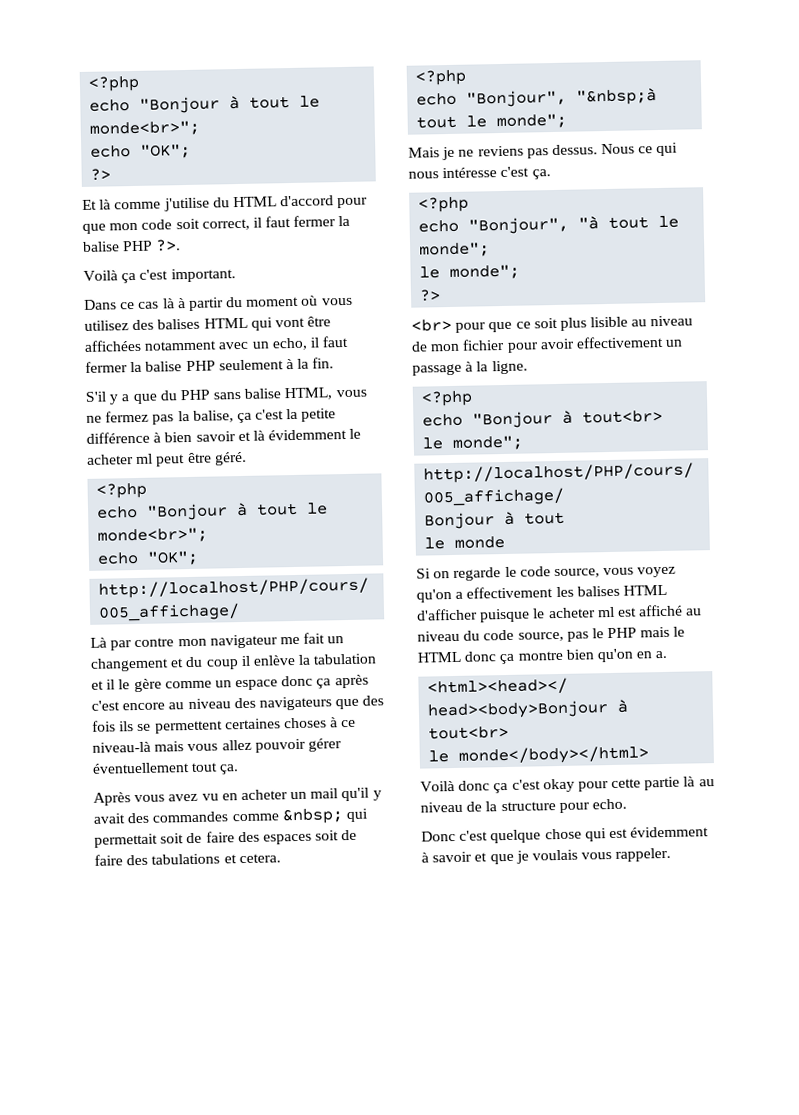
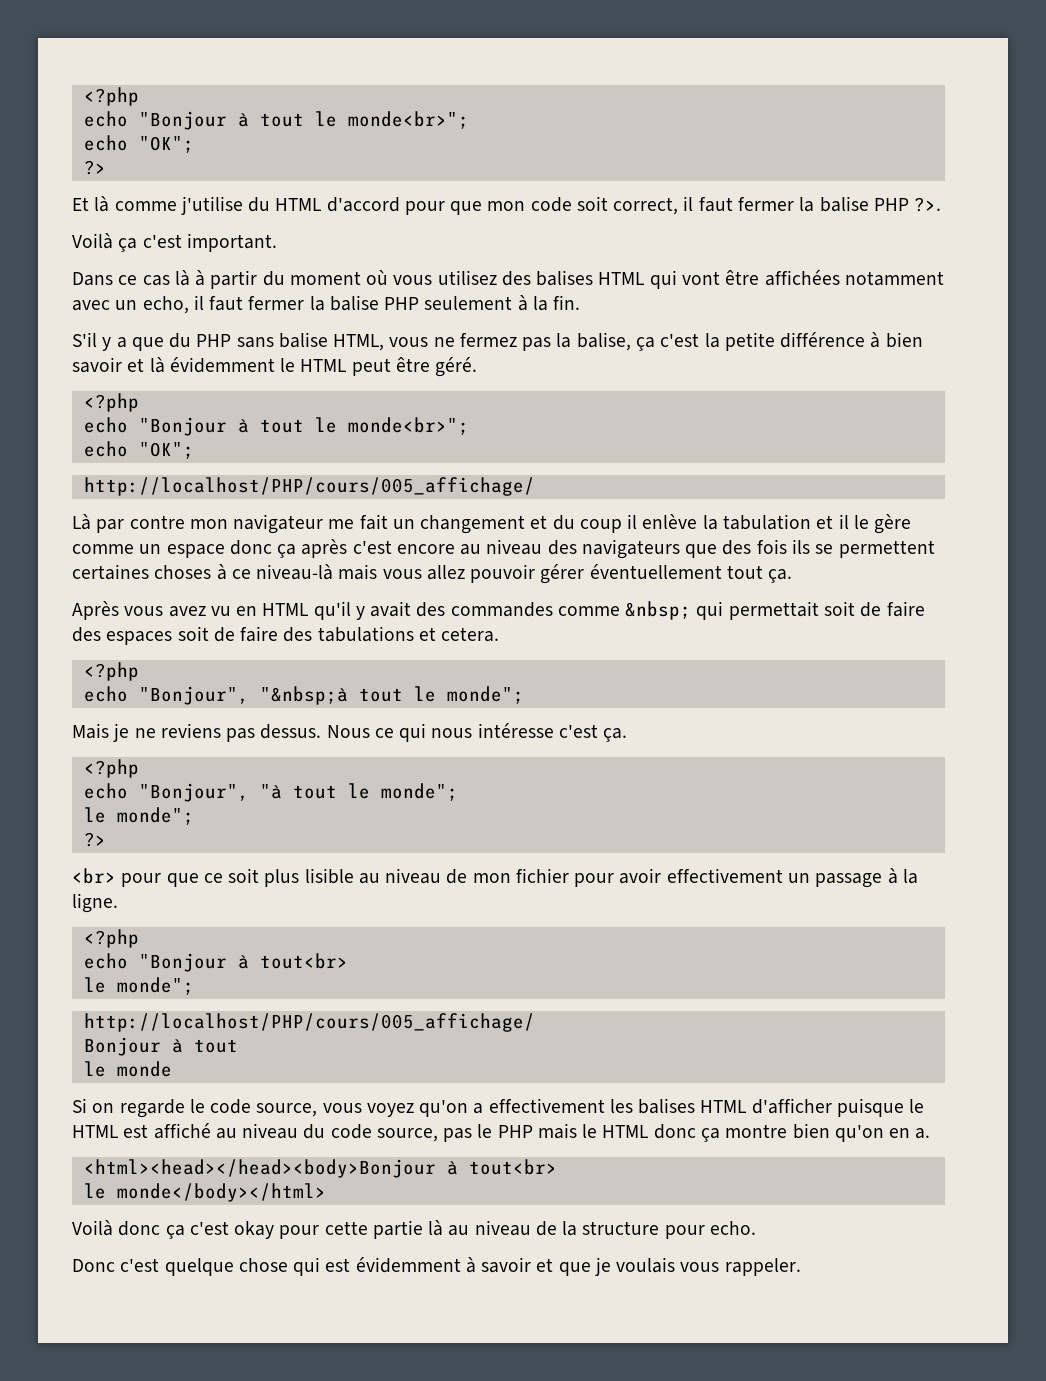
- S'il y a que du PHP sans balise HTML, vous ne fermez pas la balise, ça c'est la petite différence à bien savoir et là évidemment le acheter ml peut être géré.
+ S'il y a que du PHP sans balise HTML, vous ne fermez pas la balise, ça c'est la petite différence à bien savoir et là évidemment le HTML peut être géré.
- Après vous avez vu en acheter un mail qu'il y avait des commandes comme &nbsp; qui permettait soit de faire des espaces soit de faire des tabulations et cetera.
+ Après vous avez vu en HTML qu'il y avait des commandes comme &nbsp; qui permettait soit de faire des espaces soit de faire des tabulations et cetera.
- Si on regarde le code source, vous voyez qu'on a effectivement les balises HTML d'afficher puisque le acheter ml est affiché au niveau du code source, pas le PHP mais le HTML donc ça montre bien qu'on en a.
+ Si on regarde le code source, vous voyez qu'on a effectivement les balises HTML d'afficher puisque le HTML est affiché au niveau du code source, pas le PHP mais le HTML donc ça montre bien qu'on en a.

